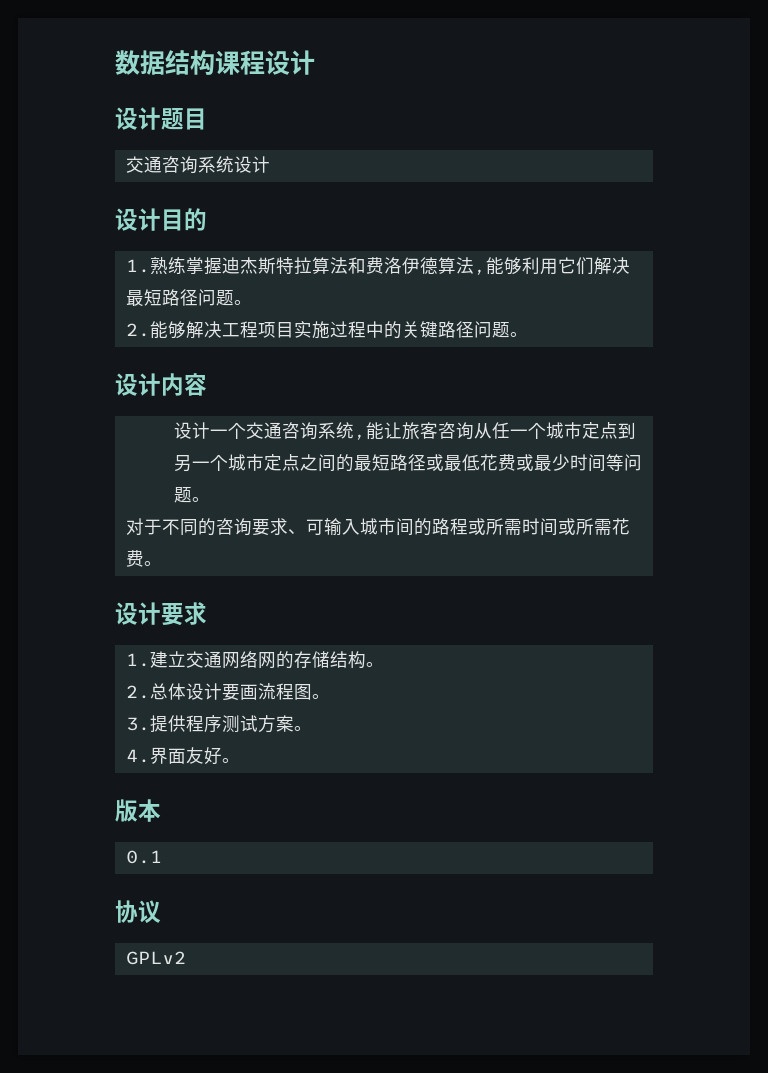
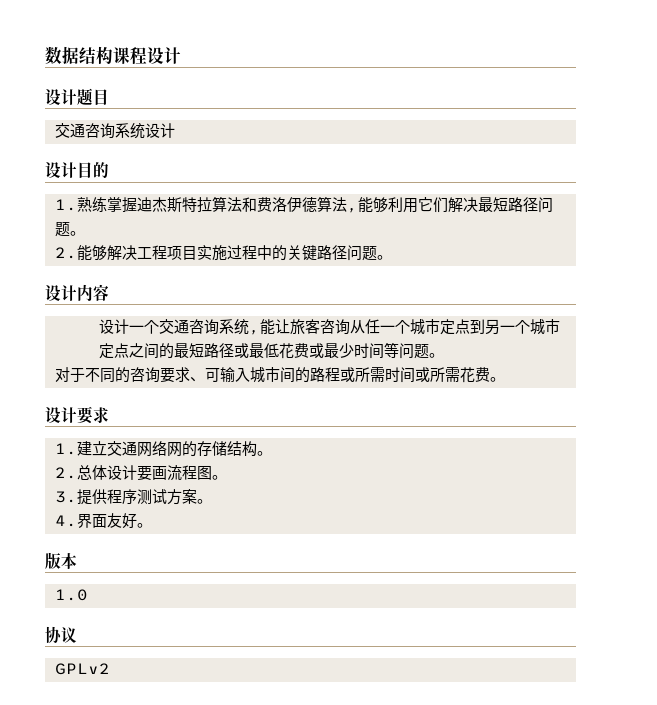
- 0.1
+ 1.0

